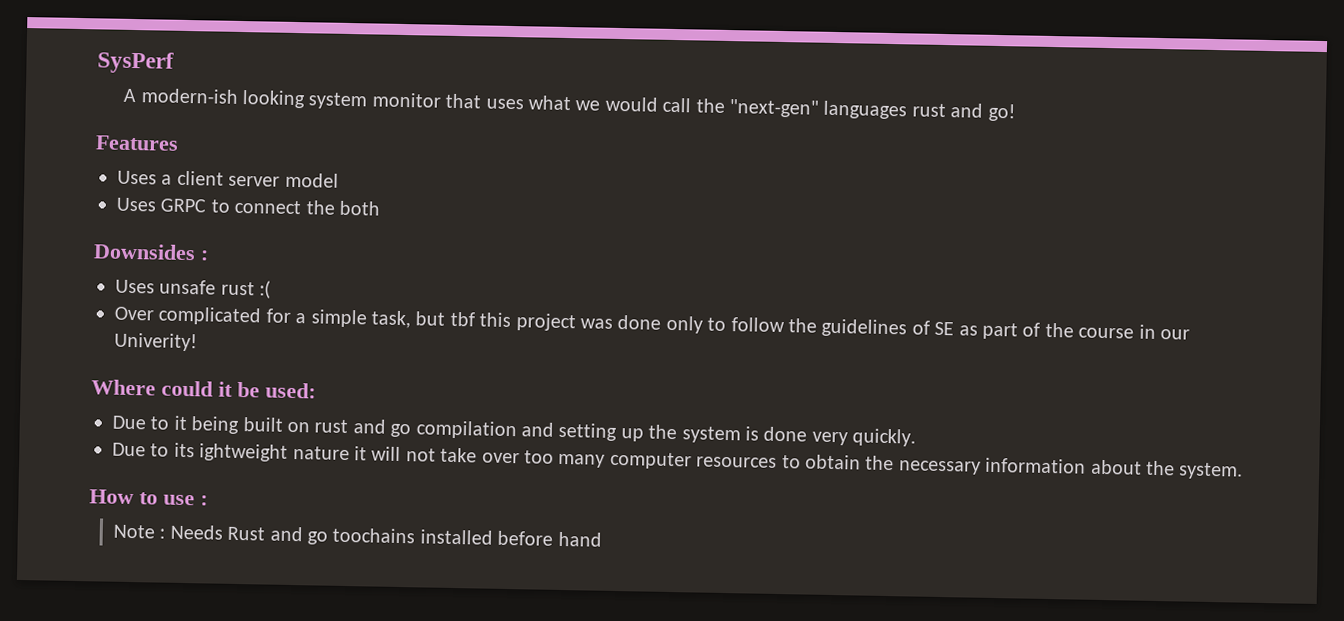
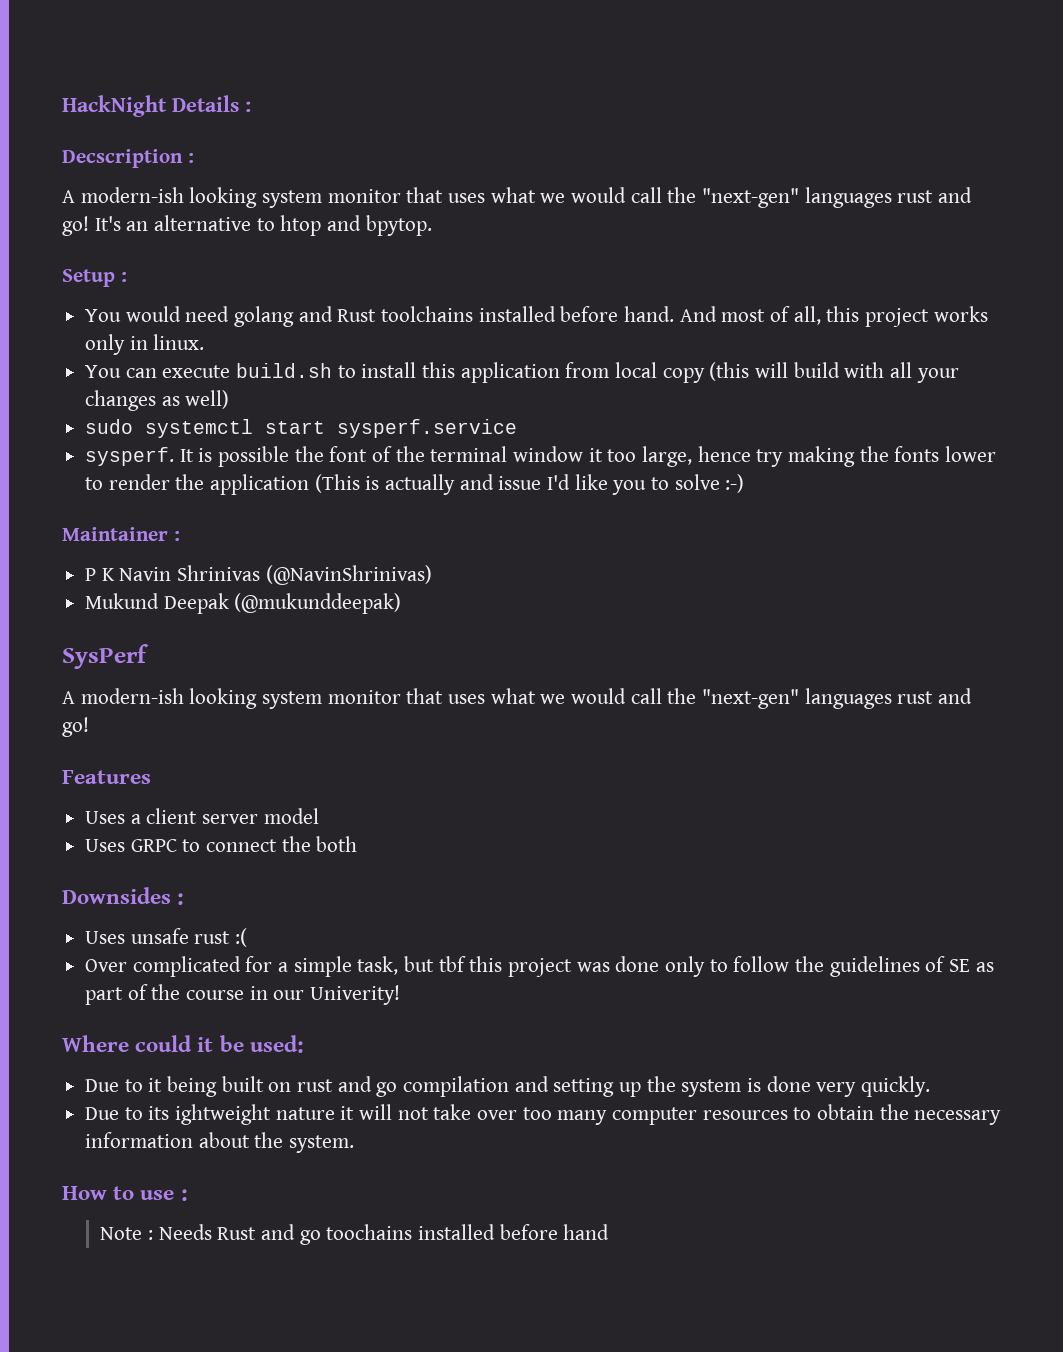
+ HackNight Details :
+ Decscription :
+ A modern-ish looking system monitor that uses what we would call the "next-gen" languages rust and go! It's an alternative to htop and bpytop.
+ Setup :
+ You would need golang and Rust toolchains installed before hand. And most of all, this project works only in linux.
+ You can execute build.sh to install this application from local copy (this will build with all your changes as well)
+ sudo systemctl start sysperf.service
+ sysperf. It is possible the font of the terminal window it too large, hence try making the fonts lower to render the application (This is actually and issue I'd like you to solve :-)
+ Maintainer :
+ P K Navin Shrinivas (@NavinShrinivas)
+ Mukund Deepak (@mukunddeepak)

